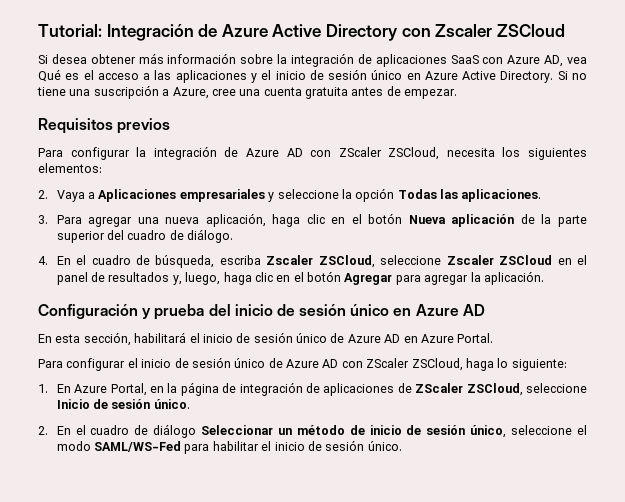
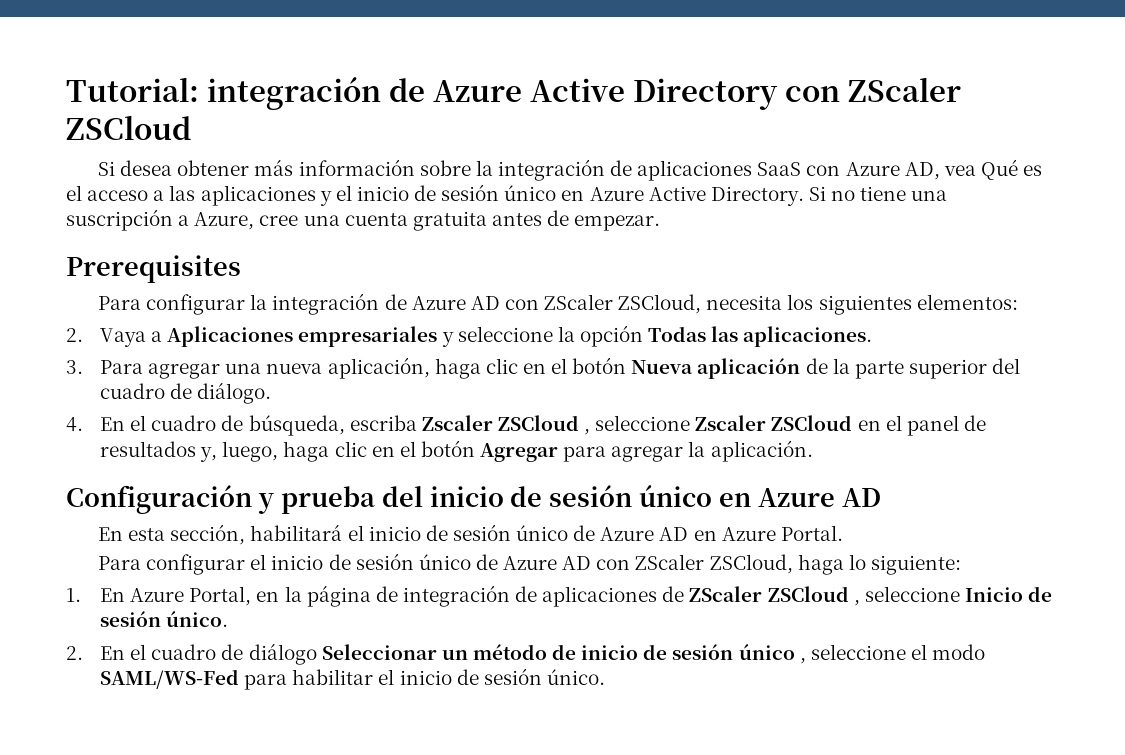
- Tutorial: Integración de Azure Active Directory con Zscaler ZSCloud
+ Tutorial: integración de Azure Active Directory con ZScaler ZSCloud
- Requisitos previos
+ Prerequisites
- 4. En el cuadro de búsqueda, escriba Zscaler ZSCloud, seleccione Zscaler ZSCloud en el panel de resultados y, luego, haga clic en el botón Agregar para agregar la aplicación.
+ 4. En el cuadro de búsqueda, escriba Zscaler ZSCloud , seleccione Zscaler ZSCloud en el panel de resultados y, luego, haga clic en el botón Agregar para agregar la aplicación.
- 1. En Azure Portal, en la página de integración de aplicaciones de ZScaler ZSCloud, seleccione Inicio de sesión único.
+ 1. En Azure Portal, en la página de integración de aplicaciones de ZScaler ZSCloud , seleccione Inicio de sesión único.
- 2. En el cuadro de diálogo Seleccionar un método de inicio de sesión único, seleccione el modo SAML/WS-Fed para habilitar el inicio de sesión único.
+ 2. En el cuadro de diálogo Seleccionar un método de inicio de sesión único , seleccione el modo SAML/WS-Fed para habilitar el inicio de sesión único.

